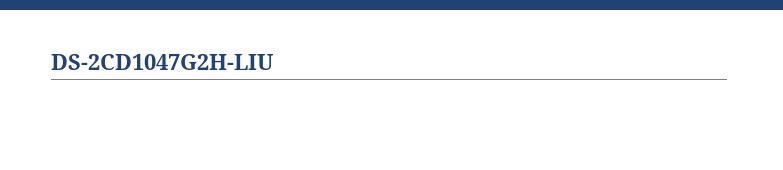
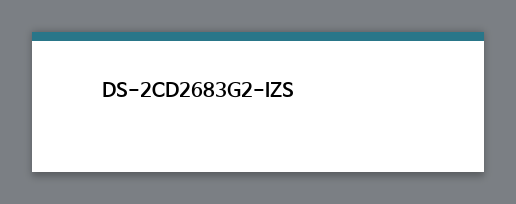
- DS-2CD1047G2H-LIU
+ DS-2CD2683G2-IZS

